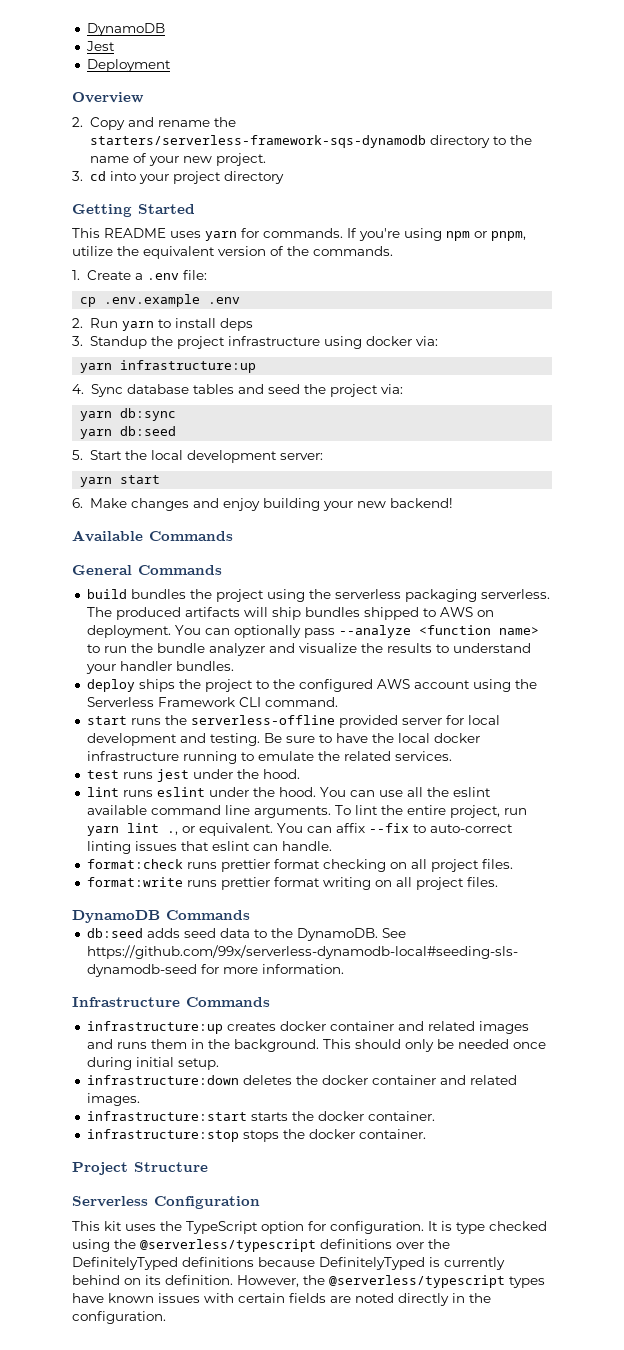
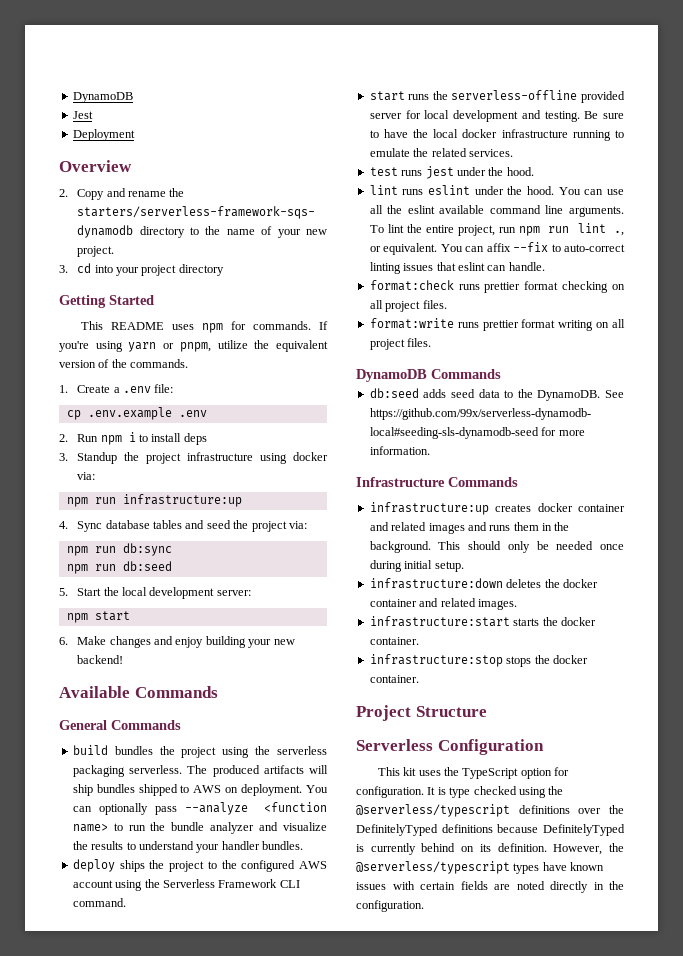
- This README uses yarn for commands.
+ This README uses npm for commands.
- If you're using npm or pnpm, utilize the equivalent version of the commands.
+ If you're using yarn or pnpm, utilize the equivalent version of the commands.
- 2. Run yarn to install deps
+ 2. Run npm i to install deps
- yarn infrastructure:up
+ npm run infrastructure:up
- yarn db:sync
+ npm run db:sync
- yarn db:seed
+ npm run db:seed
- yarn start
+ npm start
- To lint the entire project, run yarn lint ., or equivalent.
+ To lint the entire project, run npm run lint ., or equivalent.

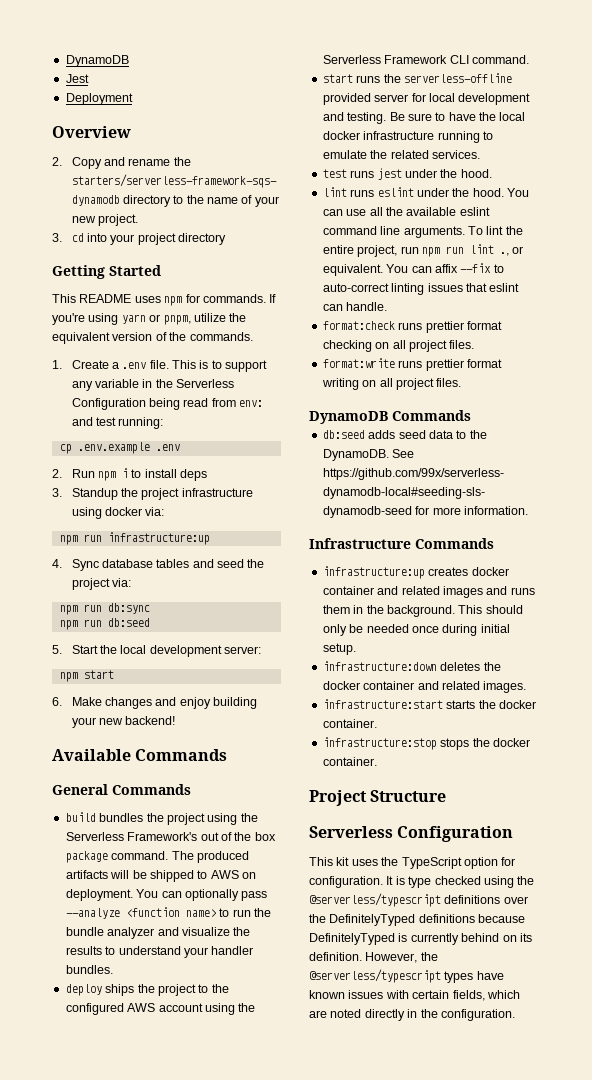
- 1. Create a .env file:
+ 1. Create a .env file. This is to support any variable in the Serverless Configuration being read from env: and test running:
- build bundles the project using the serverless packaging serverless.
+ build bundles the project using the Serverless Framework's out of the box package command.
- The produced artifacts will ship bundles shipped to AWS on deployment.
+ The produced artifacts will be shipped to AWS on deployment.
- You can use all the eslint available command line arguments.
+ You can use all the available eslint command line arguments.
- However, the @serverless/typescript types have known issues with certain fields are noted directly in the configuration.
+ However, the @serverless/typescript types have known issues with certain fields, which are noted directly in the configuration.

